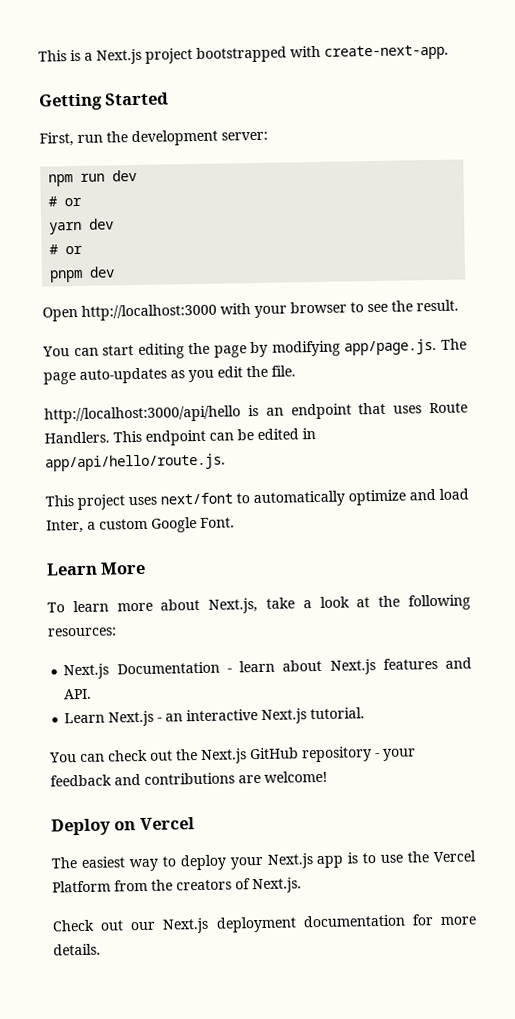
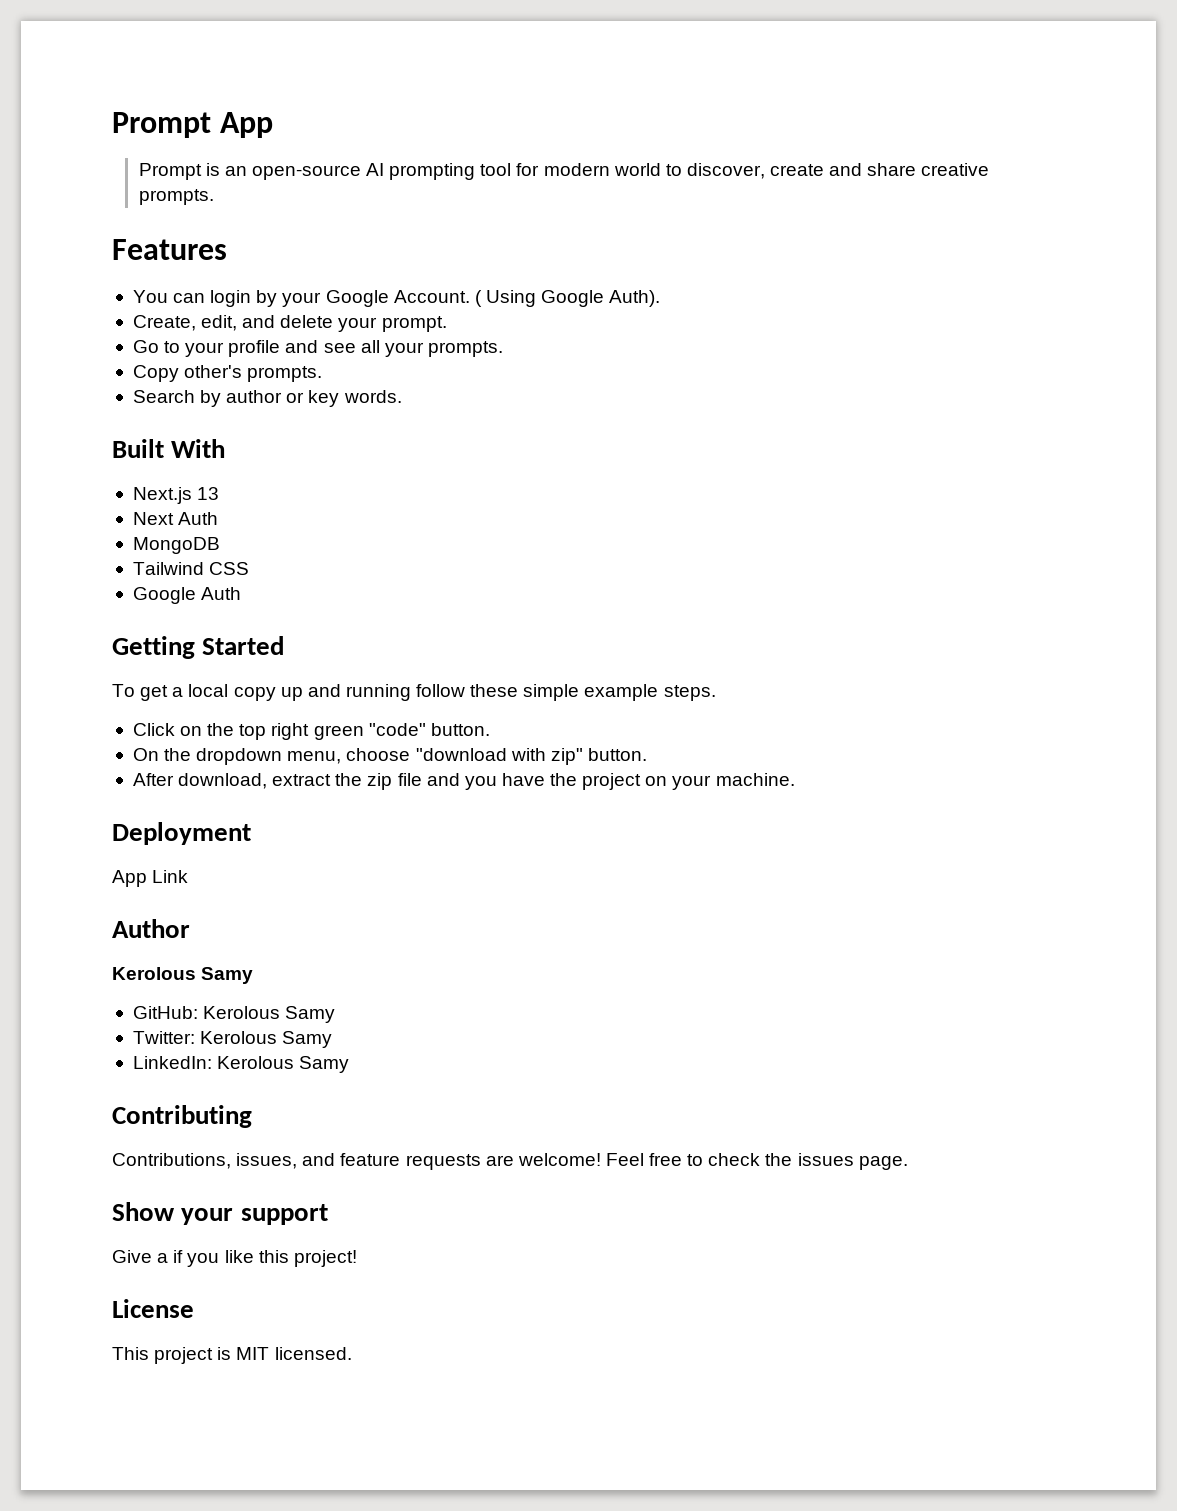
- This is a Next.js project bootstrapped with create-next-app.
+ Prompt App
+ Prompt is an open-source AI prompting tool for modern world to discover, create and share creative prompts.
+ Features
+ You can login by your Google Account. ( Using Google Auth).
+ Create, edit, and delete your prompt.
+ Go to your profile and see all your prompts.
+ Copy other's prompts.
+ Search by author or key words.
+ Built With
+ Next.js 13
+ Next Auth
+ MongoDB
+ Tailwind CSS
+ Google Auth
  Getting Started
- First, run the development server:
- npm run dev
- # or
- yarn dev
- # or
- pnpm dev
- Open http://localhost:3000 with your browser to see the result.
- You can start editing the page by modifying app/page.js. The page auto-updates as you edit the file.
- http://localhost:3000/api/hello is an endpoint that uses Route Handlers. This endpoint can be edited in app/api/hello/route.js.
- This project uses next/font to automatically optimize and load Inter, a custom Google Font.
- Learn More
- To learn more about Next.js, take a look at the following resources:
- Next.js Documentation - learn about Next.js features and API.
- Learn Next.js - an interactive Next.js tutorial.
- You can check out the Next.js GitHub repository - your feedback and contributions are welcome!
- Deploy on Vercel
- The easiest way to deploy your Next.js app is to use the Vercel Platform from the creators of Next.js.
- Check out our Next.js deployment documentation for more details.
+ To get a local copy up and running follow these simple example steps.
+ Click on the top right green "code" button.
+ On the dropdown menu, choose "download with zip" button.
+ After download, extract the zip file and you have the project on your machine.
+ Deployment
+ App Link
+ Author
+ Kerolous Samy
+ GitHub: Kerolous Samy
+ Twitter: Kerolous Samy
+ LinkedIn: Kerolous Samy
+ Contributing
+ Contributions, issues, and feature requests are welcome! Feel free to check the issues page.
+ Show your support
+ Give a if you like this project!
+ License
+ This project is MIT licensed.

